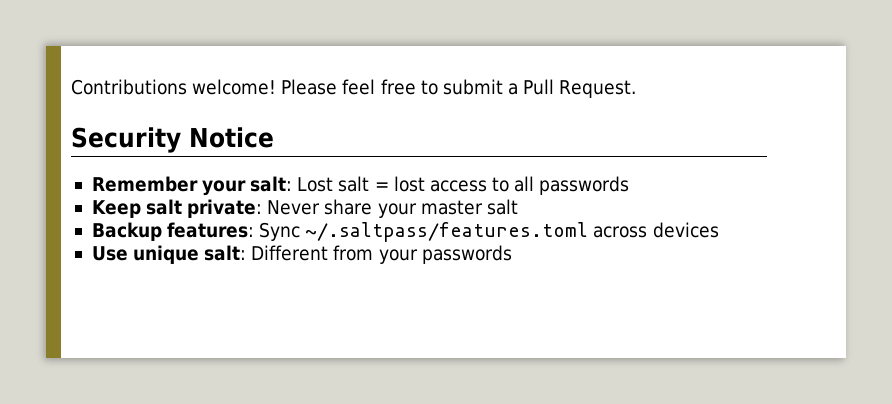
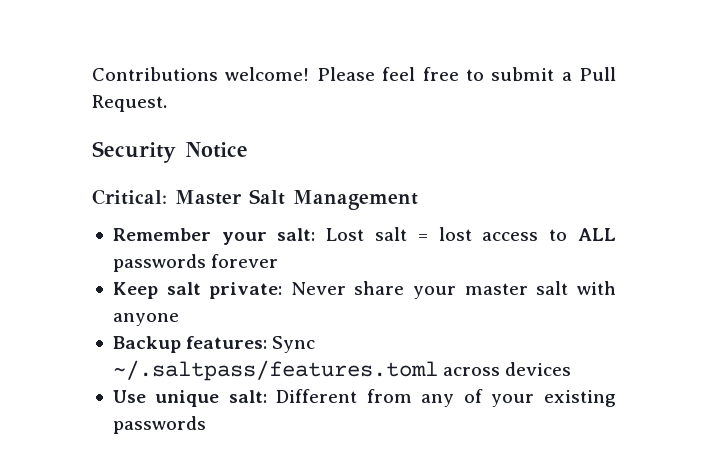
+ Critical: Master Salt Management
- Remember your salt: Lost salt = lost access to all passwords
+ Remember your salt: Lost salt = lost access to ALL passwords forever
- Keep salt private: Never share your master salt
+ Keep salt private: Never share your master salt with anyone
- Use unique salt: Different from your passwords
+ Use unique salt: Different from any of your existing passwords

